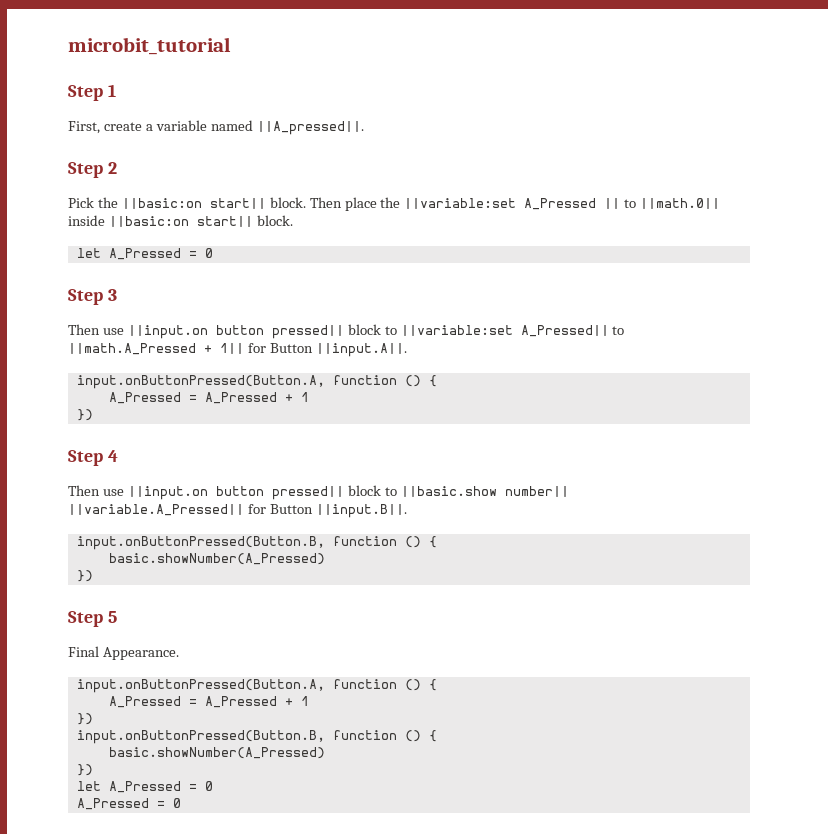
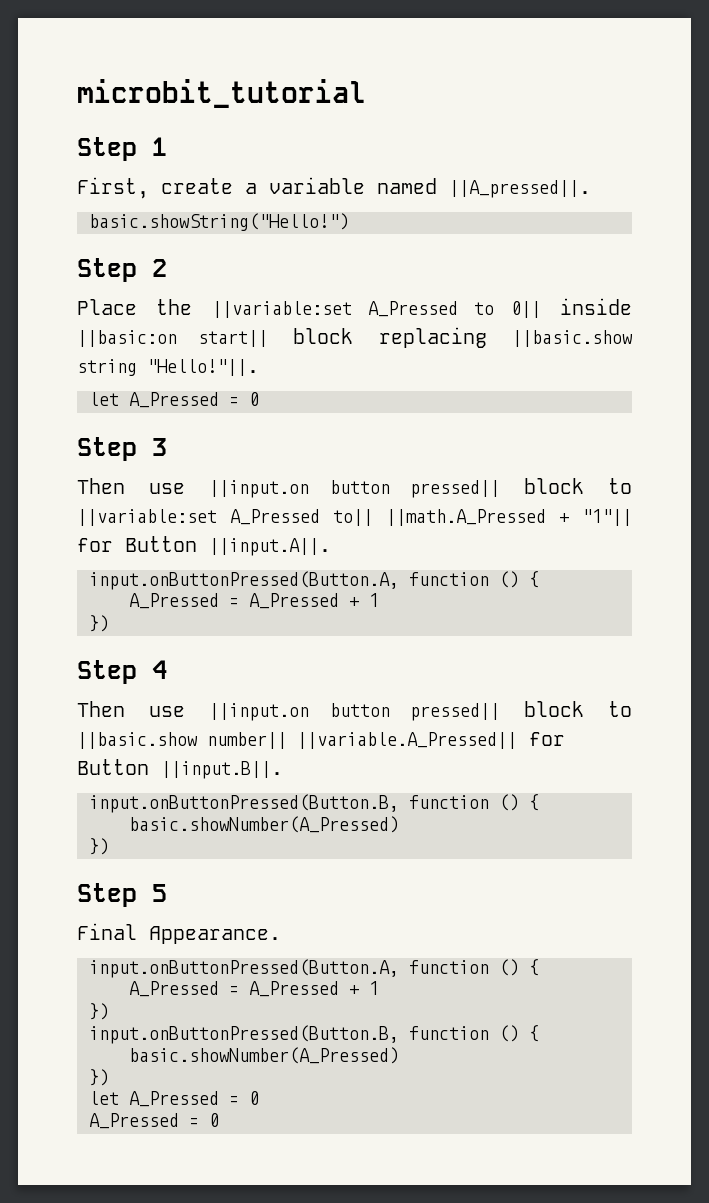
+ basic.showString("Hello!")
- Pick the ||basic:on start|| block. Then place the ||variable:set A_Pressed || to ||math.0|| inside ||basic:on start|| block.
+ Place the ||variable:set A_Pressed to 0|| inside ||basic:on start|| block replacing ||basic.show string "Hello!"||.
- Then use ||input.on button pressed|| block to ||variable:set A_Pressed|| to ||math.A_Pressed + 1|| for Button ||input.A||.
+ Then use ||input.on button pressed|| block to ||variable:set A_Pressed to|| ||math.A_Pressed + "1"|| for Button ||input.A||.

